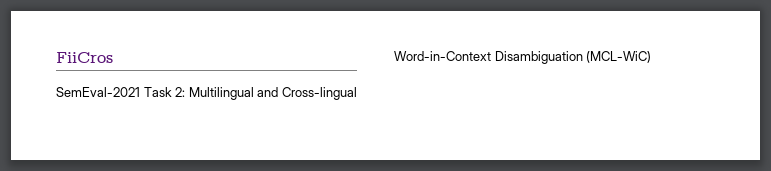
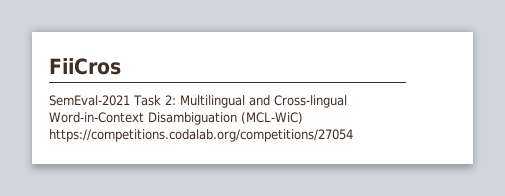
- SemEval-2021 Task 2: Multilingual and Cross-lingual Word-in-Context Disambiguation (MCL-WiC)
+ SemEval-2021 Task 2: Multilingual and Cross-lingual Word-in-Context Disambiguation (MCL-WiC) https://competitions.codalab.org/competitions/27054

